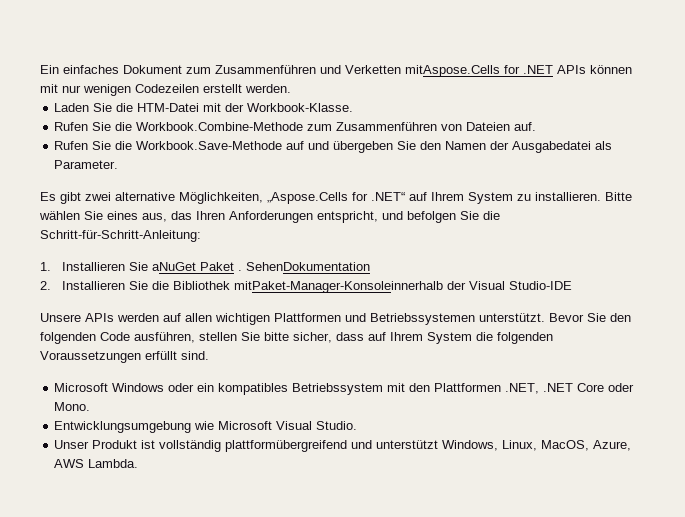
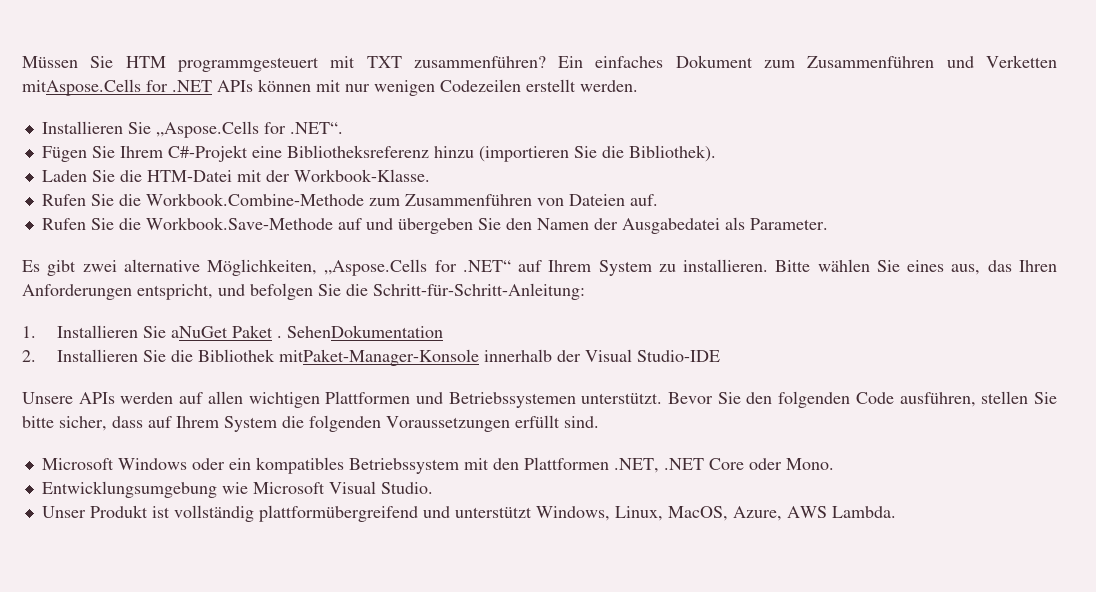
+ Müssen Sie HTM programmgesteuert mit TXT zusammenführen?
+ Installieren Sie „Aspose.Cells for .NET“.
+ Fügen Sie Ihrem C#-Projekt eine Bibliotheksreferenz hinzu (importieren Sie die Bibliothek).
- 2. Installieren Sie die Bibliothek mitPaket-Manager-Konsoleinnerhalb der Visual Studio-IDE
+ 2. Installieren Sie die Bibliothek mitPaket-Manager-Konsole innerhalb der Visual Studio-IDE

